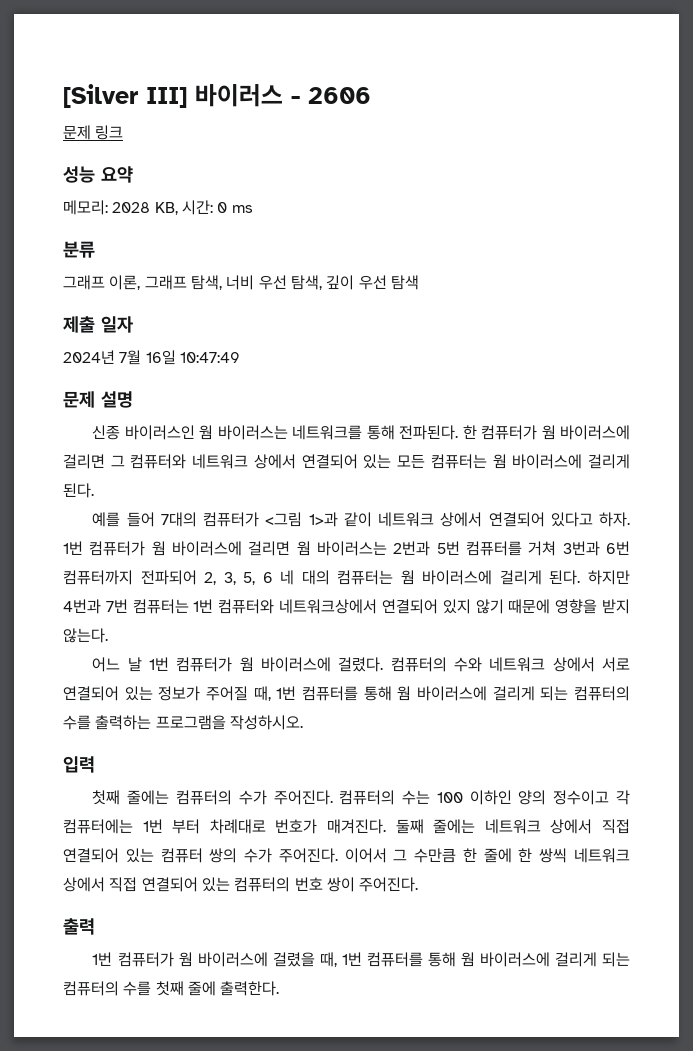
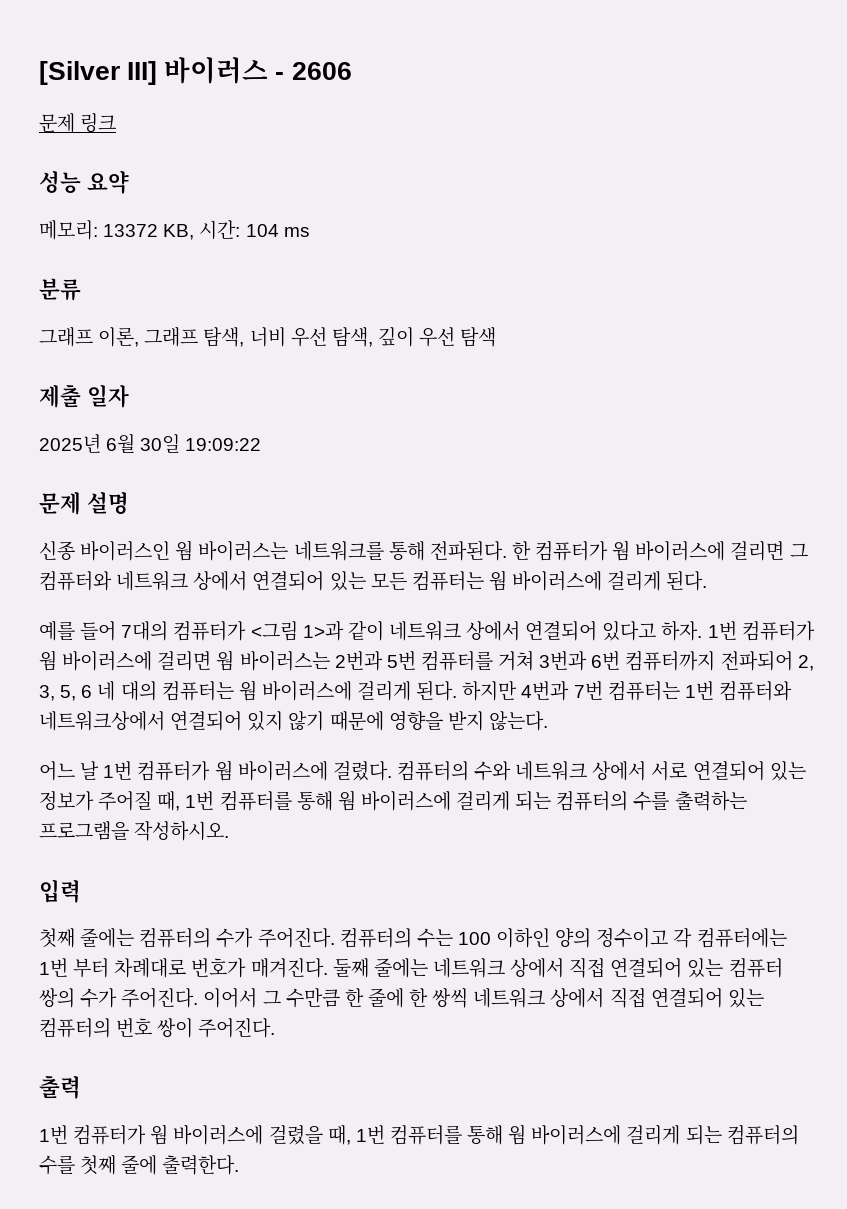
- 메모리: 2028 KB, 시간: 0 ms
+ 메모리: 13372 KB, 시간: 104 ms
- 2024년 7월 16일 10:47:49
+ 2025년 6월 30일 19:09:22

